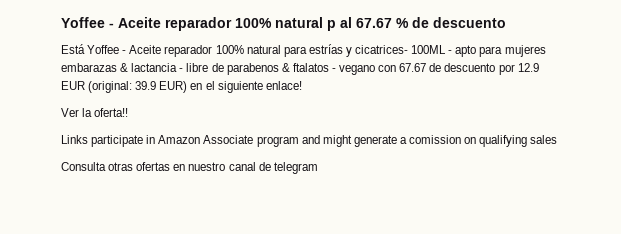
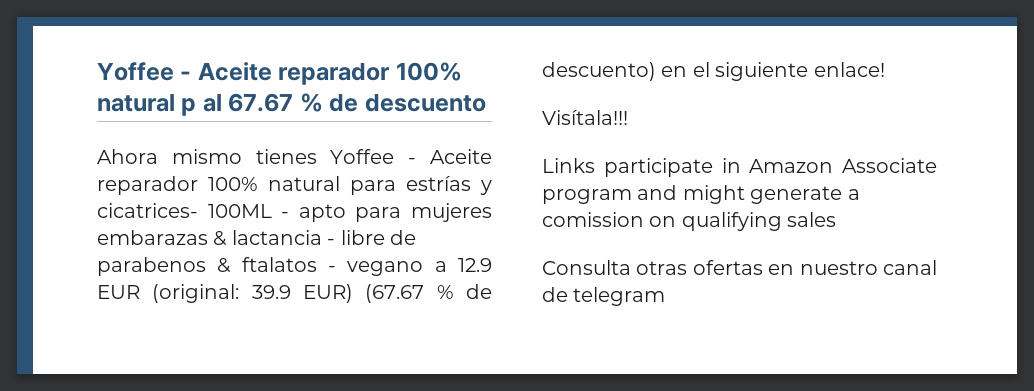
- Está Yoffee - Aceite reparador 100% natural para estrías y cicatrices- 100ML - apto para mujeres embarazas & lactancia - libre de parabenos & ftalatos - vegano con 67.67 de descuento por 12.9 EUR (original: 39.9 EUR) en el siguiente enlace!
+ Ahora mismo tienes Yoffee - Aceite reparador 100% natural para estrías y cicatrices- 100ML - apto para mujeres embarazas & lactancia - libre de parabenos & ftalatos - vegano a 12.9 EUR (original: 39.9 EUR) (67.67 % de descuento) en el siguiente enlace!
- Ver la oferta!!
+ Visítala!!!

